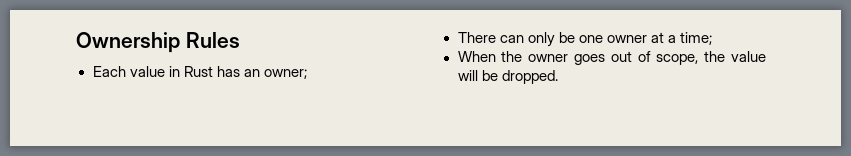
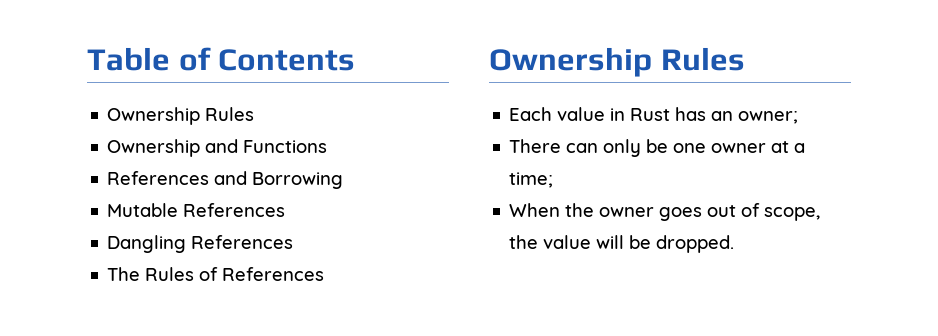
+ Table of Contents
+ Ownership Rules
+ Ownership and Functions
+ References and Borrowing
+ Mutable References
+ Dangling References
+ The Rules of References

